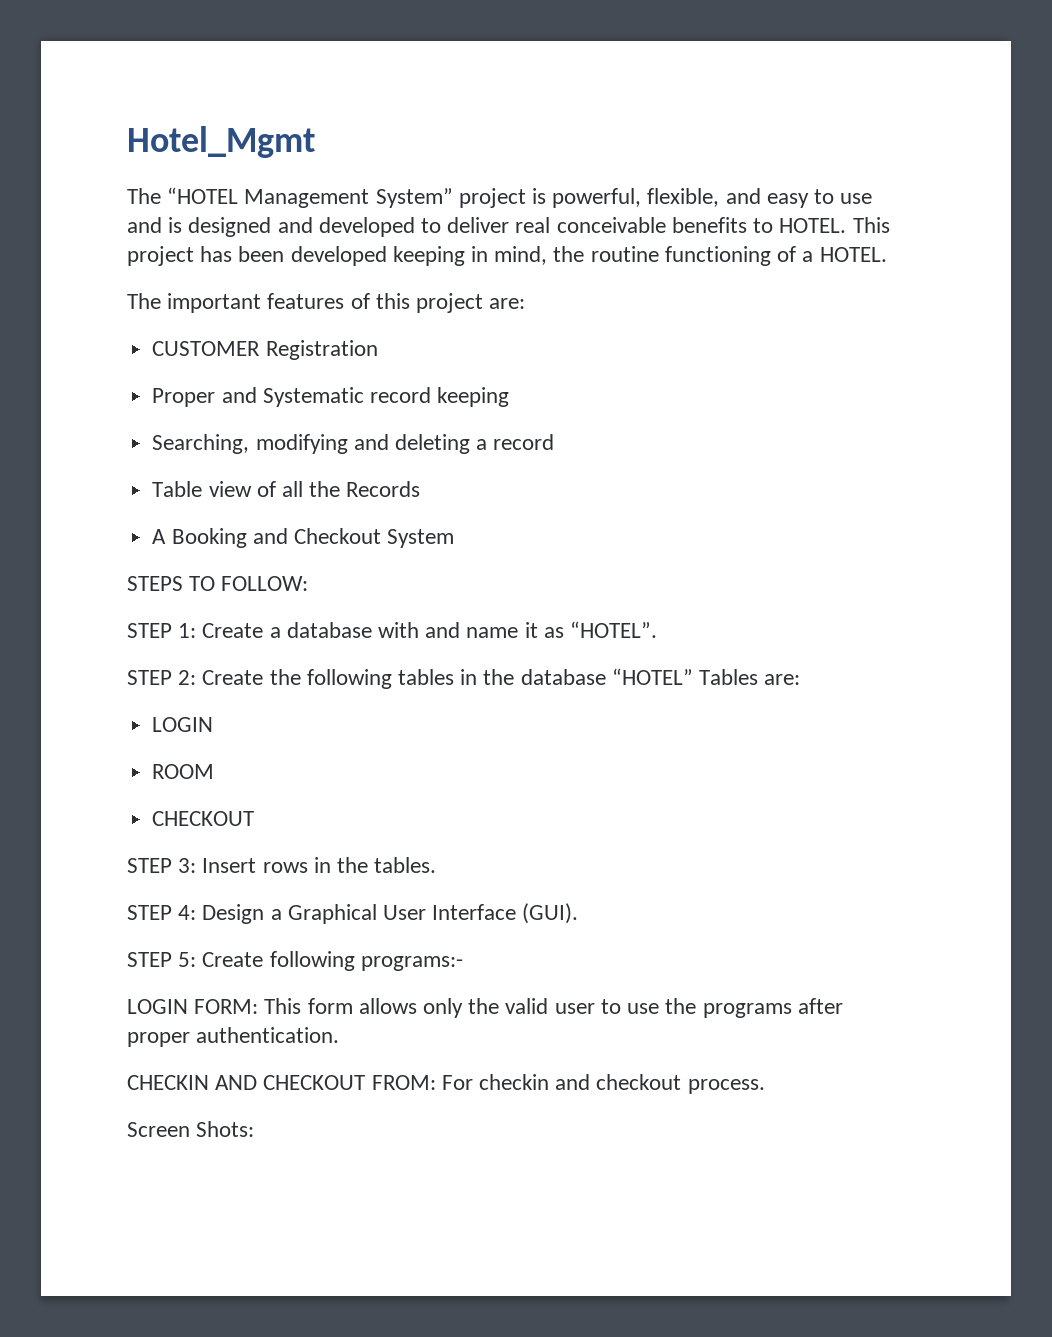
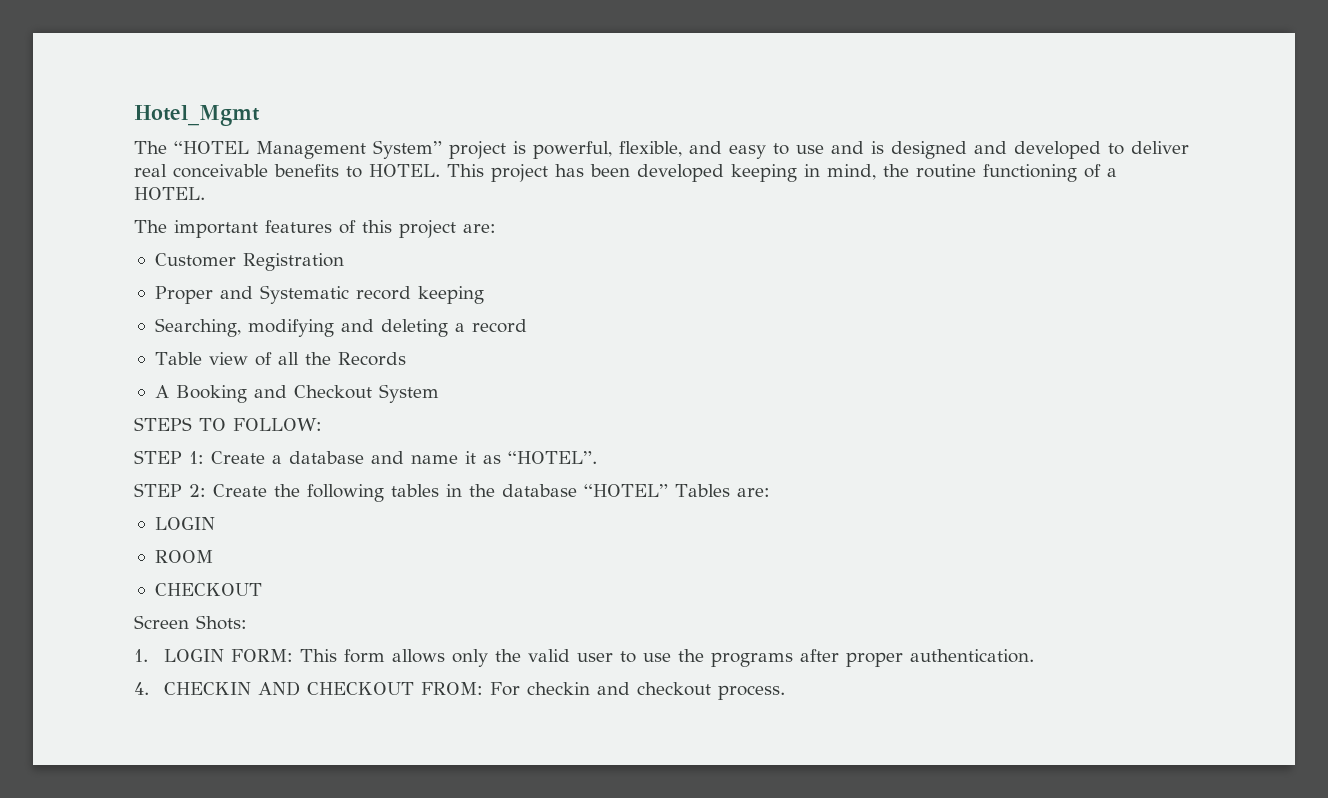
- CUSTOMER Registration
+ Customer Registration
- STEP 1: Create a database with and name it as “HOTEL”.
+ STEP 1: Create a database and name it as “HOTEL”.
- STEP 3: Insert rows in the tables.
- STEP 4: Design a Graphical User Interface (GUI).
- STEP 5: Create following programs:-
- LOGIN FORM: This form allows only the valid user to use the programs after proper authentication.
+ Screen Shots:
+ 1. LOGIN FORM: This form allows only the valid user to use the programs after proper authentication.
- CHECKIN AND CHECKOUT FROM: For checkin and checkout process.
+ 4. CHECKIN AND CHECKOUT FROM: For checkin and checkout process.
- Screen Shots:

